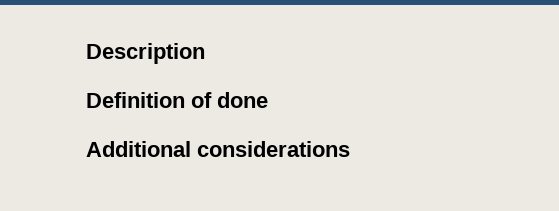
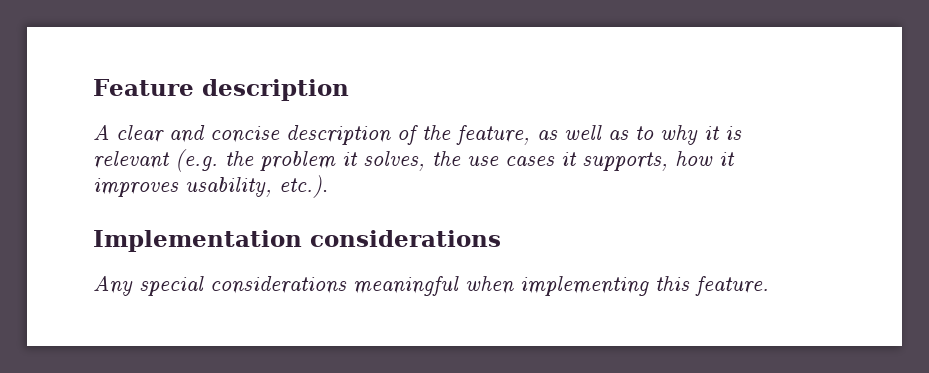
- Description
- Definition of done
- Additional considerations
+ Feature description
+ A clear and concise description of the feature, as well as to why it is relevant (e.g. the problem it solves, the use cases it supports, how it improves usability, etc.).
+ Implementation considerations
+ Any special considerations meaningful when implementing this feature.

